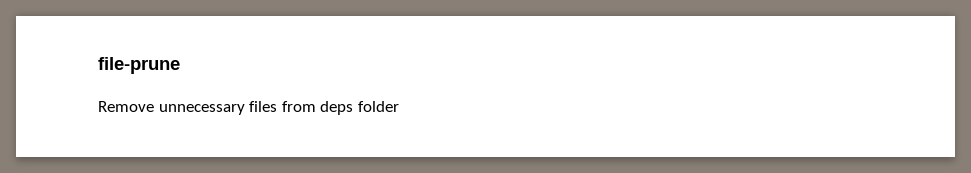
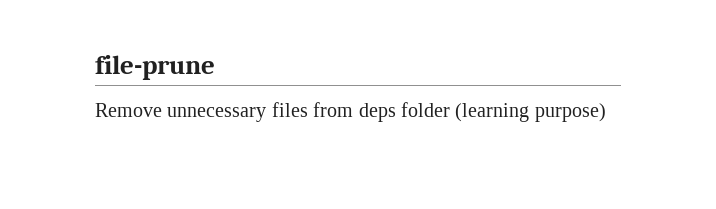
- Remove unnecessary files from deps folder
+ Remove unnecessary files from deps folder (learning purpose)

